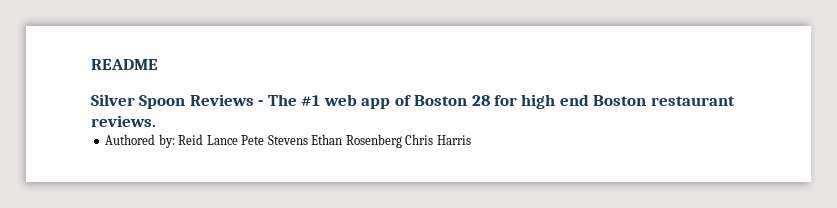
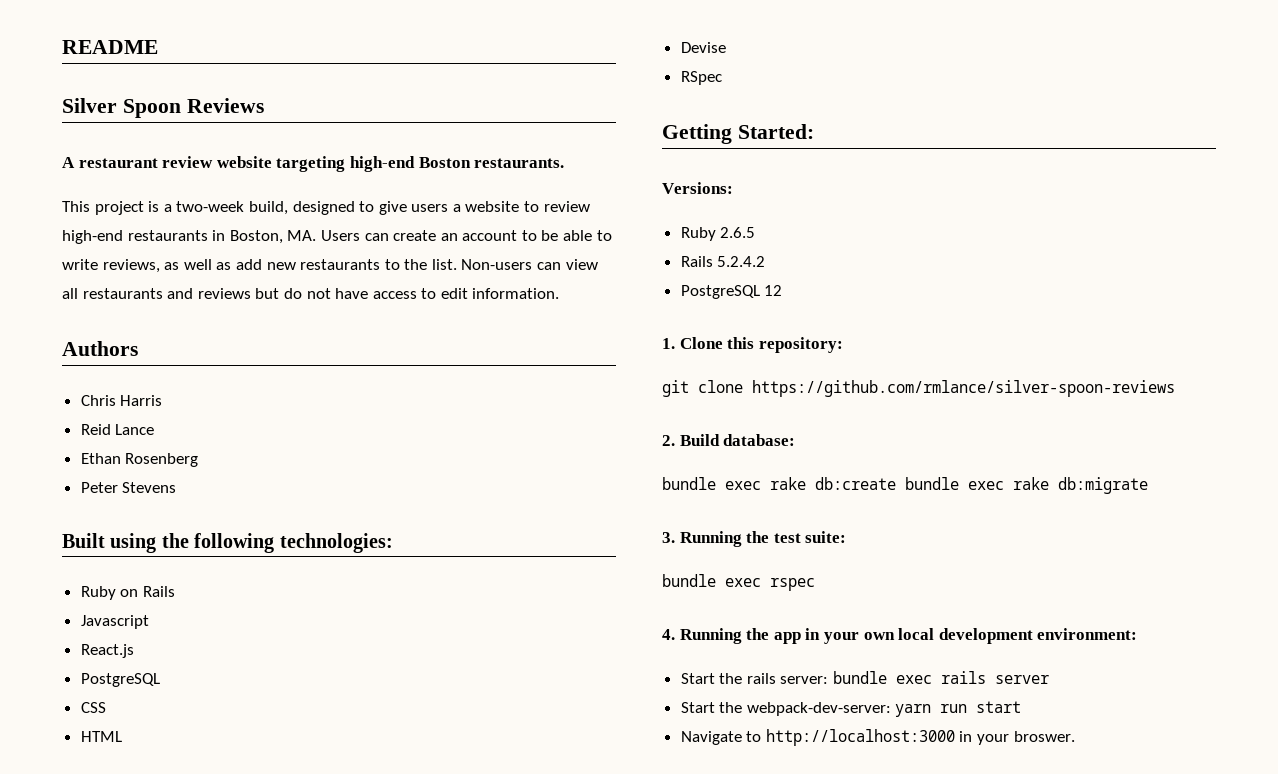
- Silver Spoon Reviews - The #1 web app of Boston 28 for high end Boston restaurant reviews.
- Authored by: Reid Lance Pete Stevens Ethan Rosenberg Chris Harris
+ Silver Spoon Reviews
+ A restaurant review website targeting high-end Boston restaurants.
+ This project is a two-week build, designed to give users a website to review high-end restaurants in Boston, MA. Users can create an account to be able to write reviews, as well as add new restaurants to the list. Non-users can view all restaurants and reviews but do not have access to edit information.
+ Authors
+ Chris Harris
+ Reid Lance
+ Ethan Rosenberg
+ Peter Stevens
+ Built using the following technologies:
+ Ruby on Rails
+ Javascript
+ React.js
+ PostgreSQL
+ CSS
+ HTML
+ Devise
+ RSpec
+ Getting Started:
+ Versions:
+ Ruby 2.6.5
+ Rails 5.2.4.2
+ PostgreSQL 12
+ 1. Clone this repository:
+ git clone https://github.com/rmlance/silver-spoon-reviews
+ 2. Build database:
+ bundle exec rake db:create bundle exec rake db:migrate
+ 3. Running the test suite:
+ bundle exec rspec
+ 4. Running the app in your own local development environment:
+ Start the rails server: bundle exec rails server
+ Start the webpack-dev-server: yarn run start
+ Navigate to http://localhost:3000 in your broswer.

